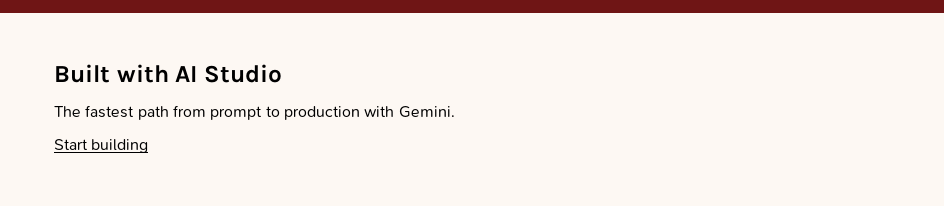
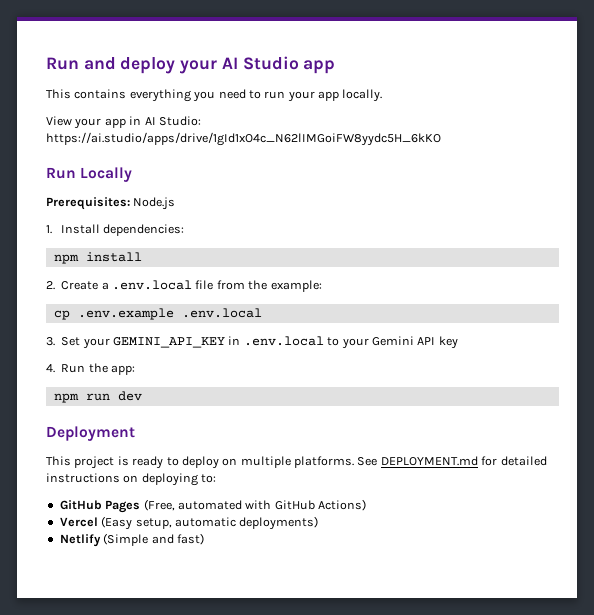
- Built with AI Studio
- The fastest path from prompt to production with Gemini.
- Start building
+ Run and deploy your AI Studio app
+ This contains everything you need to run your app locally.
+ View your app in AI Studio: https://ai.studio/apps/drive/1gId1xO4c_N62lIMGoiFW8yydc5H_6kKO
+ Run Locally
+ Prerequisites: Node.js
+ 1. Install dependencies:
+ npm install
+ 2. Create a .env.local file from the example:
+ cp .env.example .env.local
+ 3. Set your GEMINI_API_KEY in .env.local to your Gemini API key
+ 4. Run the app:
+ npm run dev
+ Deployment
+ This project is ready to deploy on multiple platforms. See DEPLOYMENT.md for detailed instructions on deploying to:
+ GitHub Pages (Free, automated with GitHub Actions)
+ Vercel (Easy setup, automatic deployments)
+ Netlify (Simple and fast)

